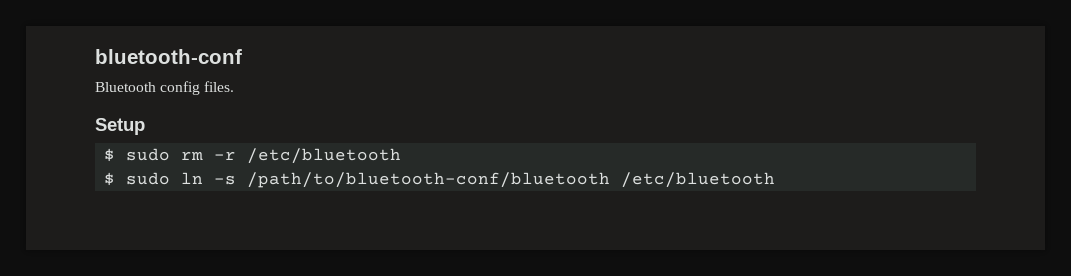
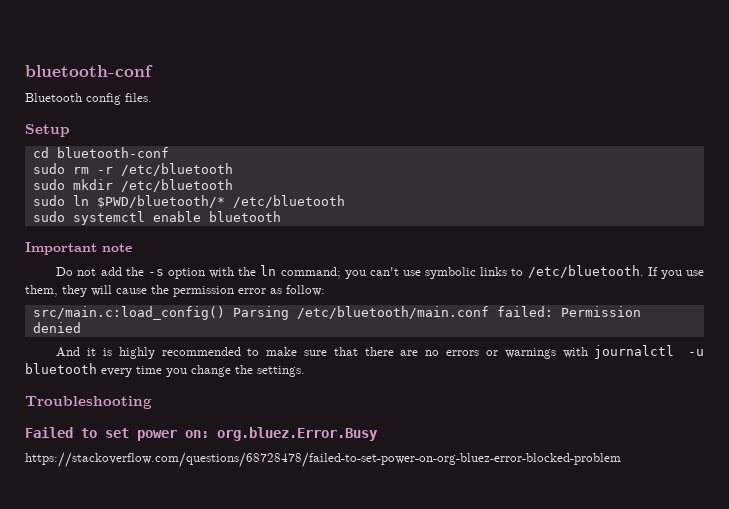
- $ sudo rm -r /etc/bluetooth
+ cd bluetooth-conf
+ sudo rm -r /etc/bluetooth
- $ sudo ln -s /path/to/bluetooth-conf/bluetooth /etc/bluetooth
+ sudo mkdir /etc/bluetooth
+ sudo ln $PWD/bluetooth/* /etc/bluetooth
+ sudo systemctl enable bluetooth
+ Important note
+ Do not add the -s option with the ln command; you can't use symbolic links to /etc/bluetooth. If you use them, they will cause the permission error as follow:
+ src/main.c:load_config() Parsing /etc/bluetooth/main.conf failed: Permission denied
+ And it is highly recommended to make sure that there are no errors or warnings with journalctl -u bluetooth every time you change the settings.
+ Troubleshooting
+ Failed to set power on: org.bluez.Error.Busy
+ https://stackoverflow.com/questions/68728478/failed-to-set-power-on-org-bluez-error-blocked-problem

